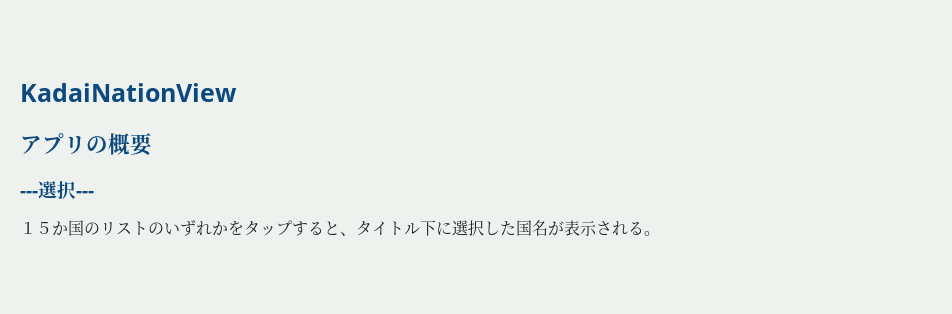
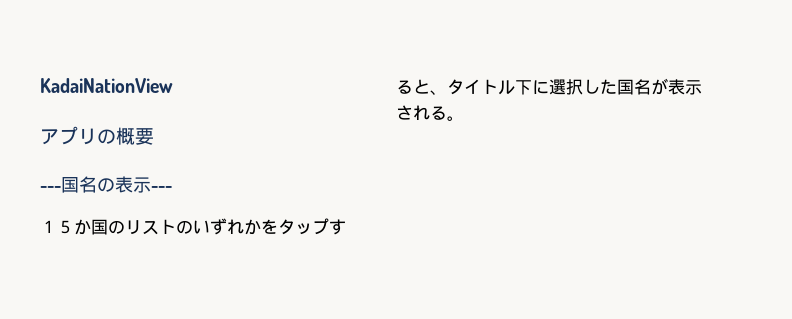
- ---選択---
+ ---国名の表示---

